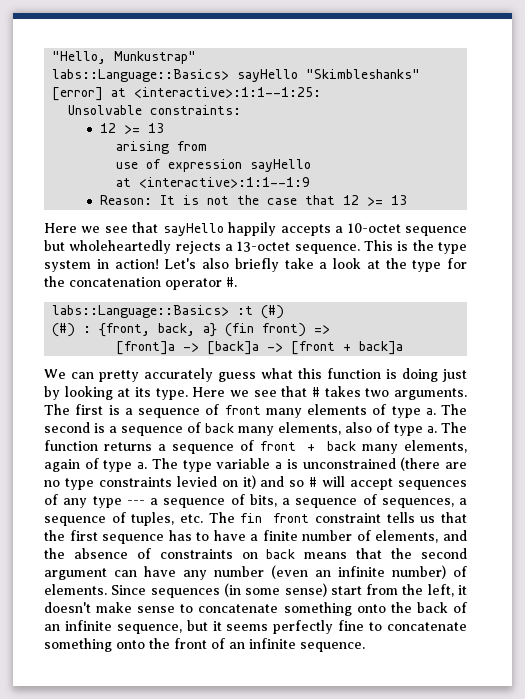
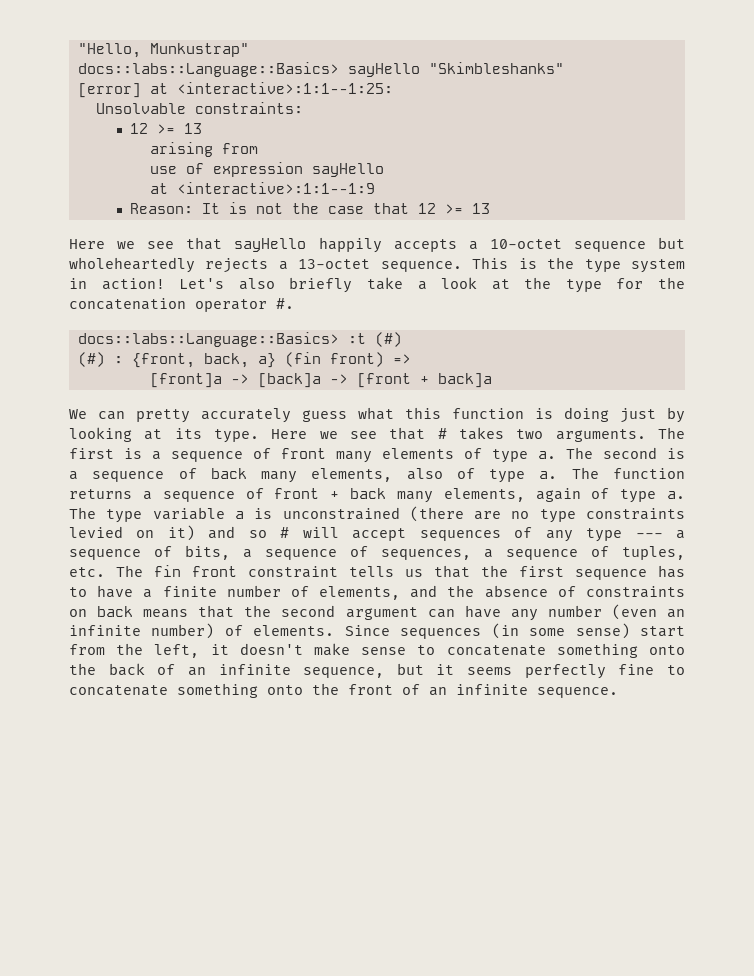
- labs::Language::Basics> sayHello "Skimbleshanks"
+ docs::labs::Language::Basics> sayHello "Skimbleshanks"
- labs::Language::Basics> :t (#)
+ docs::labs::Language::Basics> :t (#)

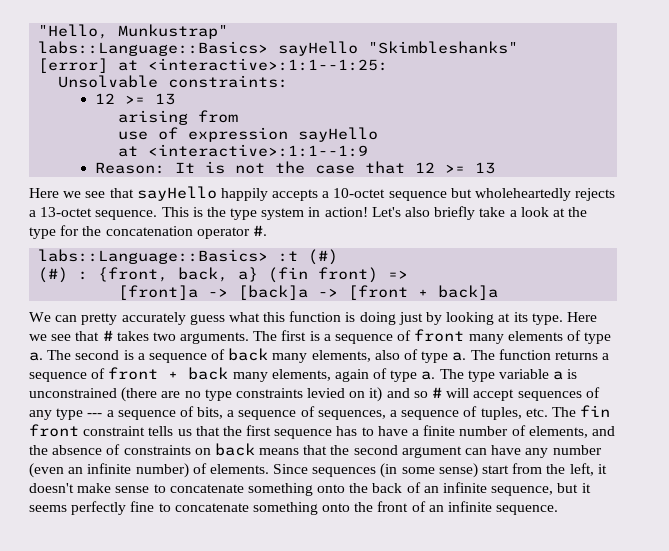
- docs::labs::Language::Basics> sayHello "Skimbleshanks"
+ labs::Language::Basics> sayHello "Skimbleshanks"
- docs::labs::Language::Basics> :t (#)
+ labs::Language::Basics> :t (#)

